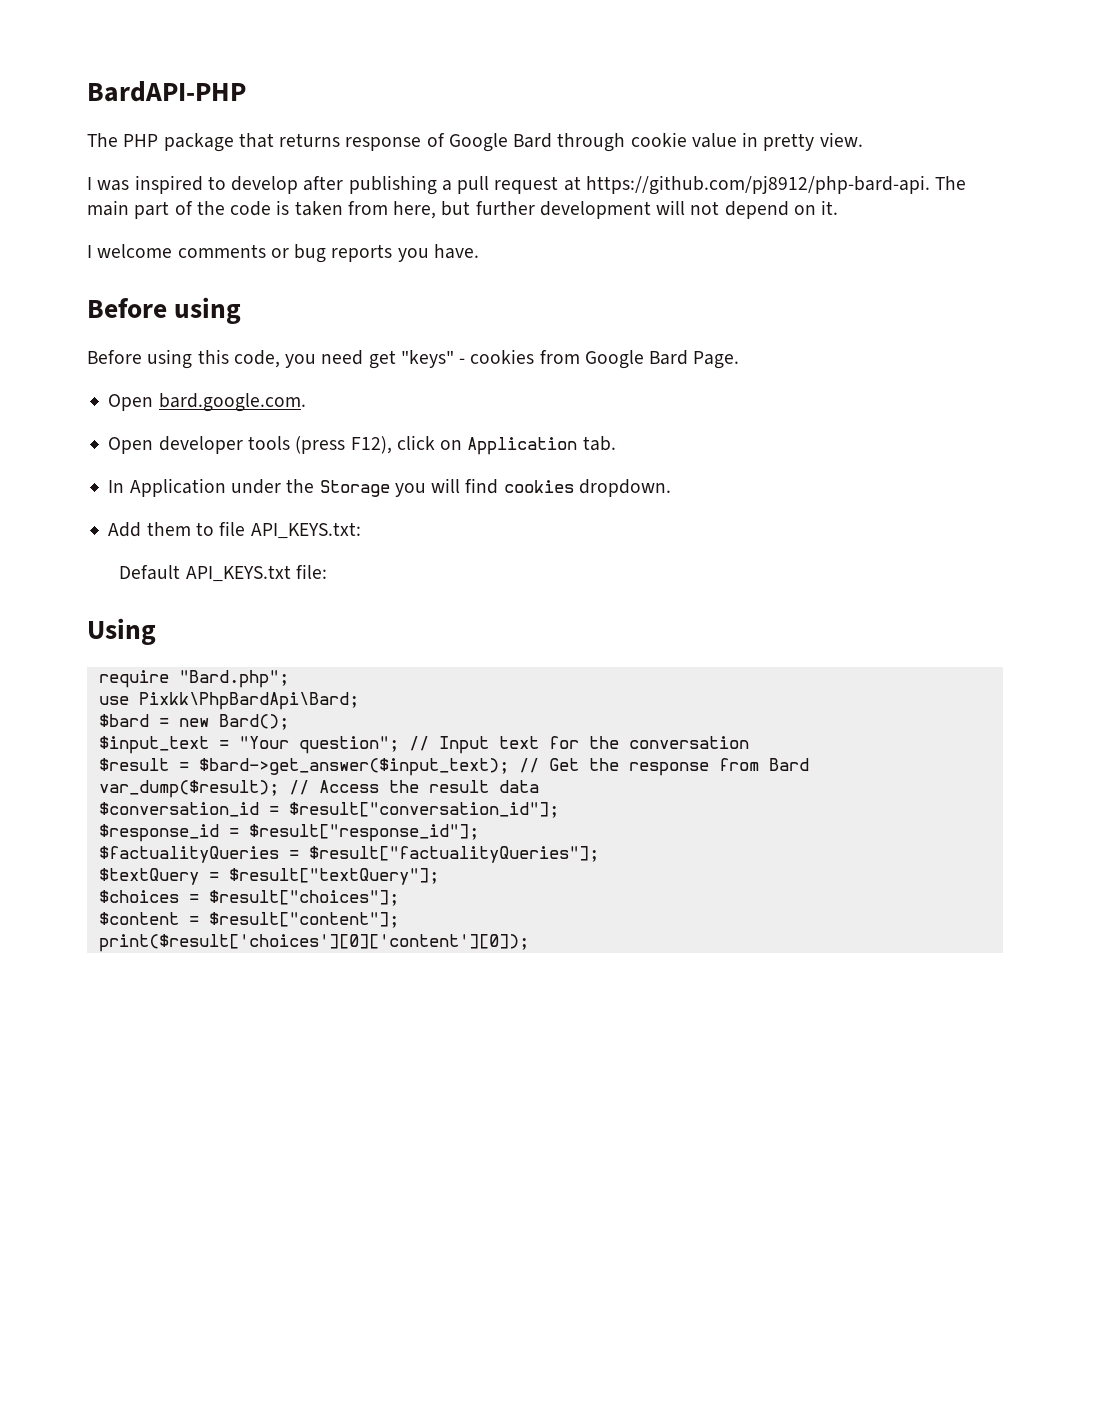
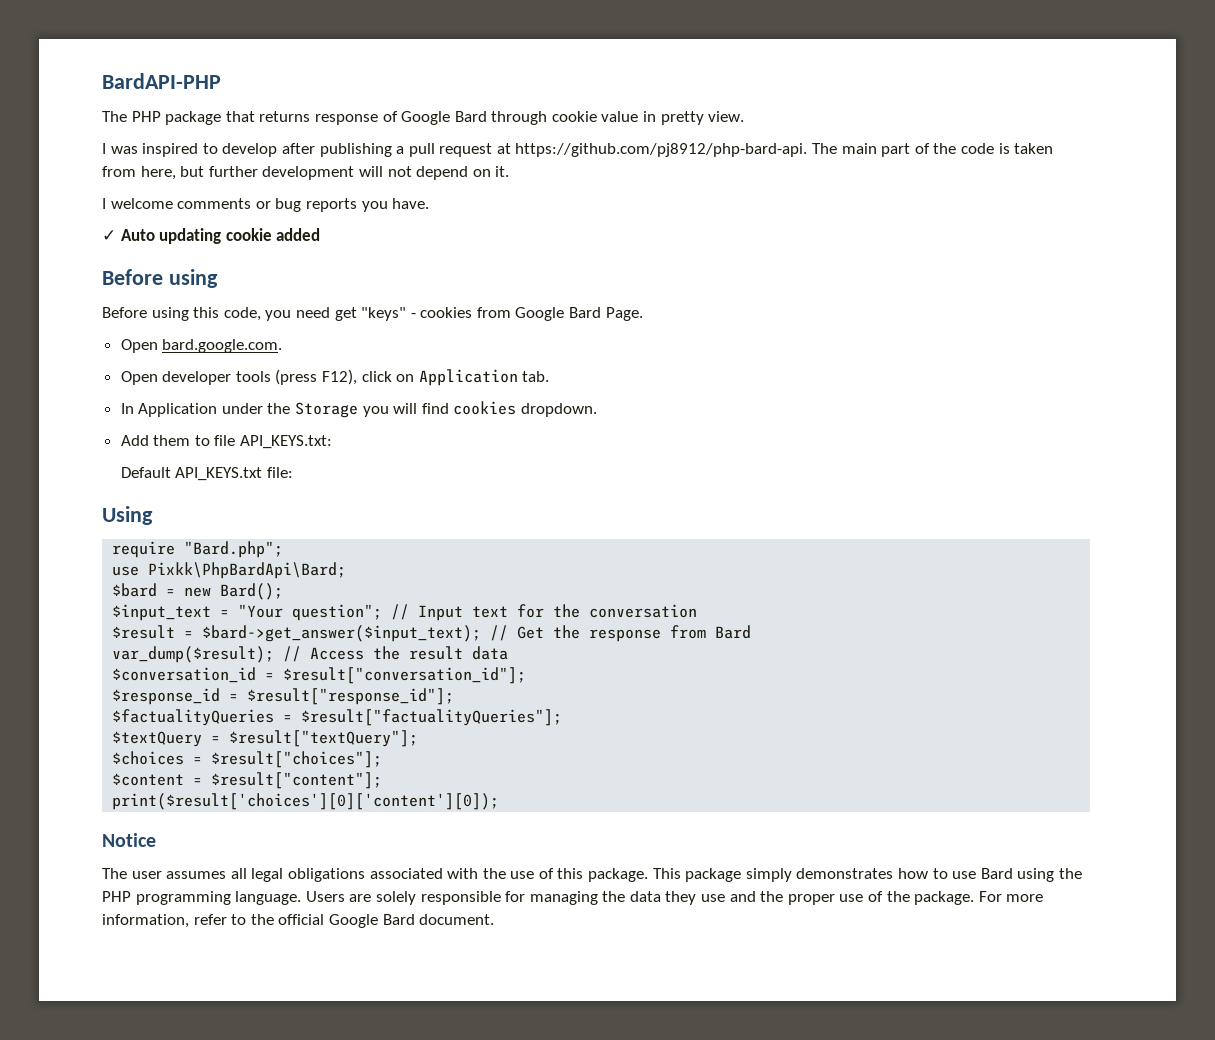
+ ✓ Auto updating cookie added
+ Notice
+ The user assumes all legal obligations associated with the use of this package. This package simply demonstrates how to use Bard using the PHP programming language. Users are solely responsible for managing the data they use and the proper use of the package. For more information, refer to the official Google Bard document.

